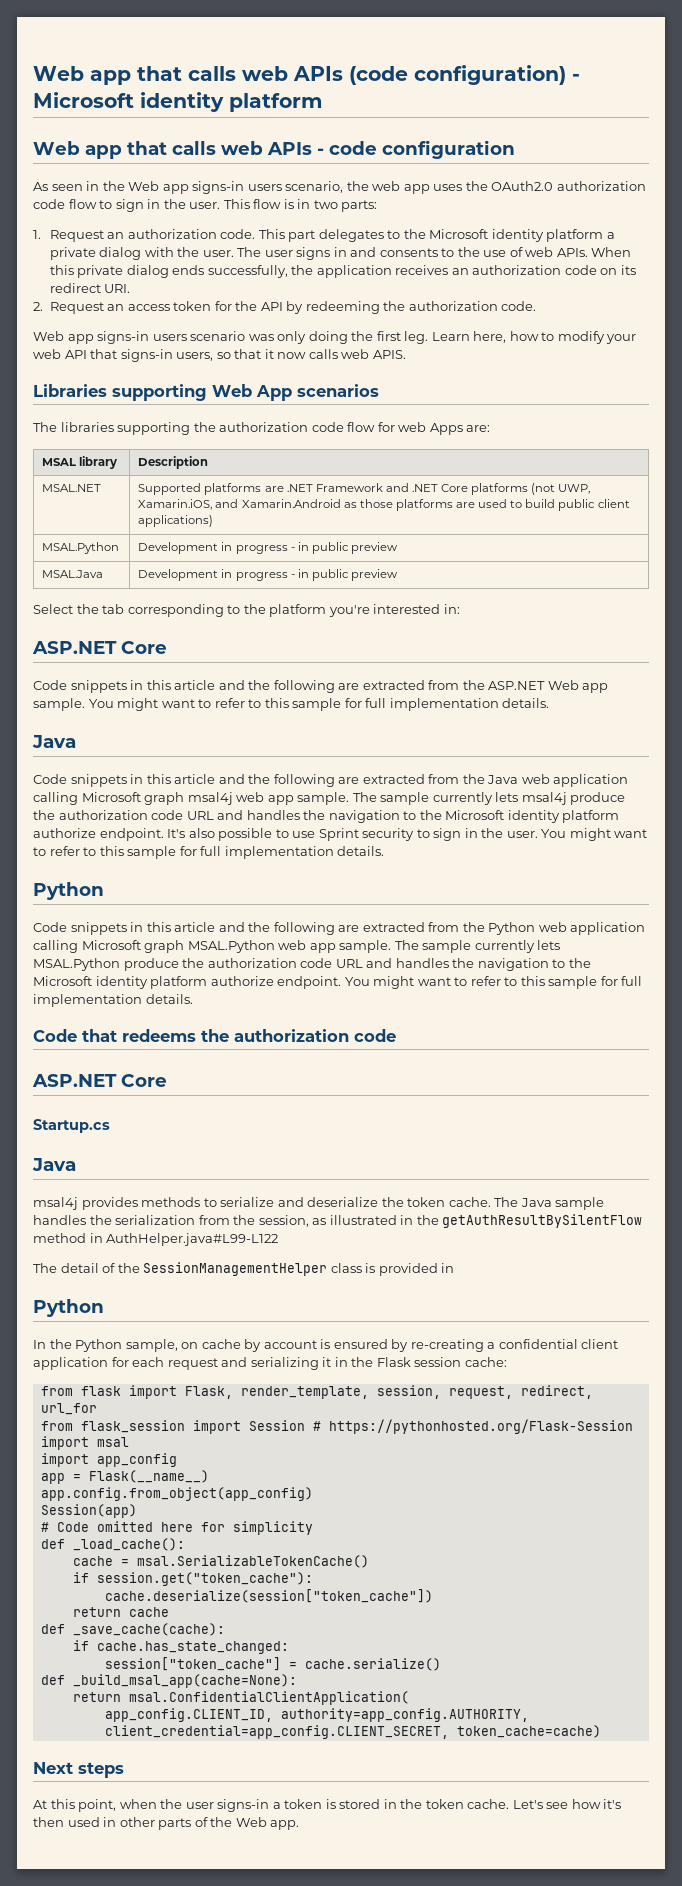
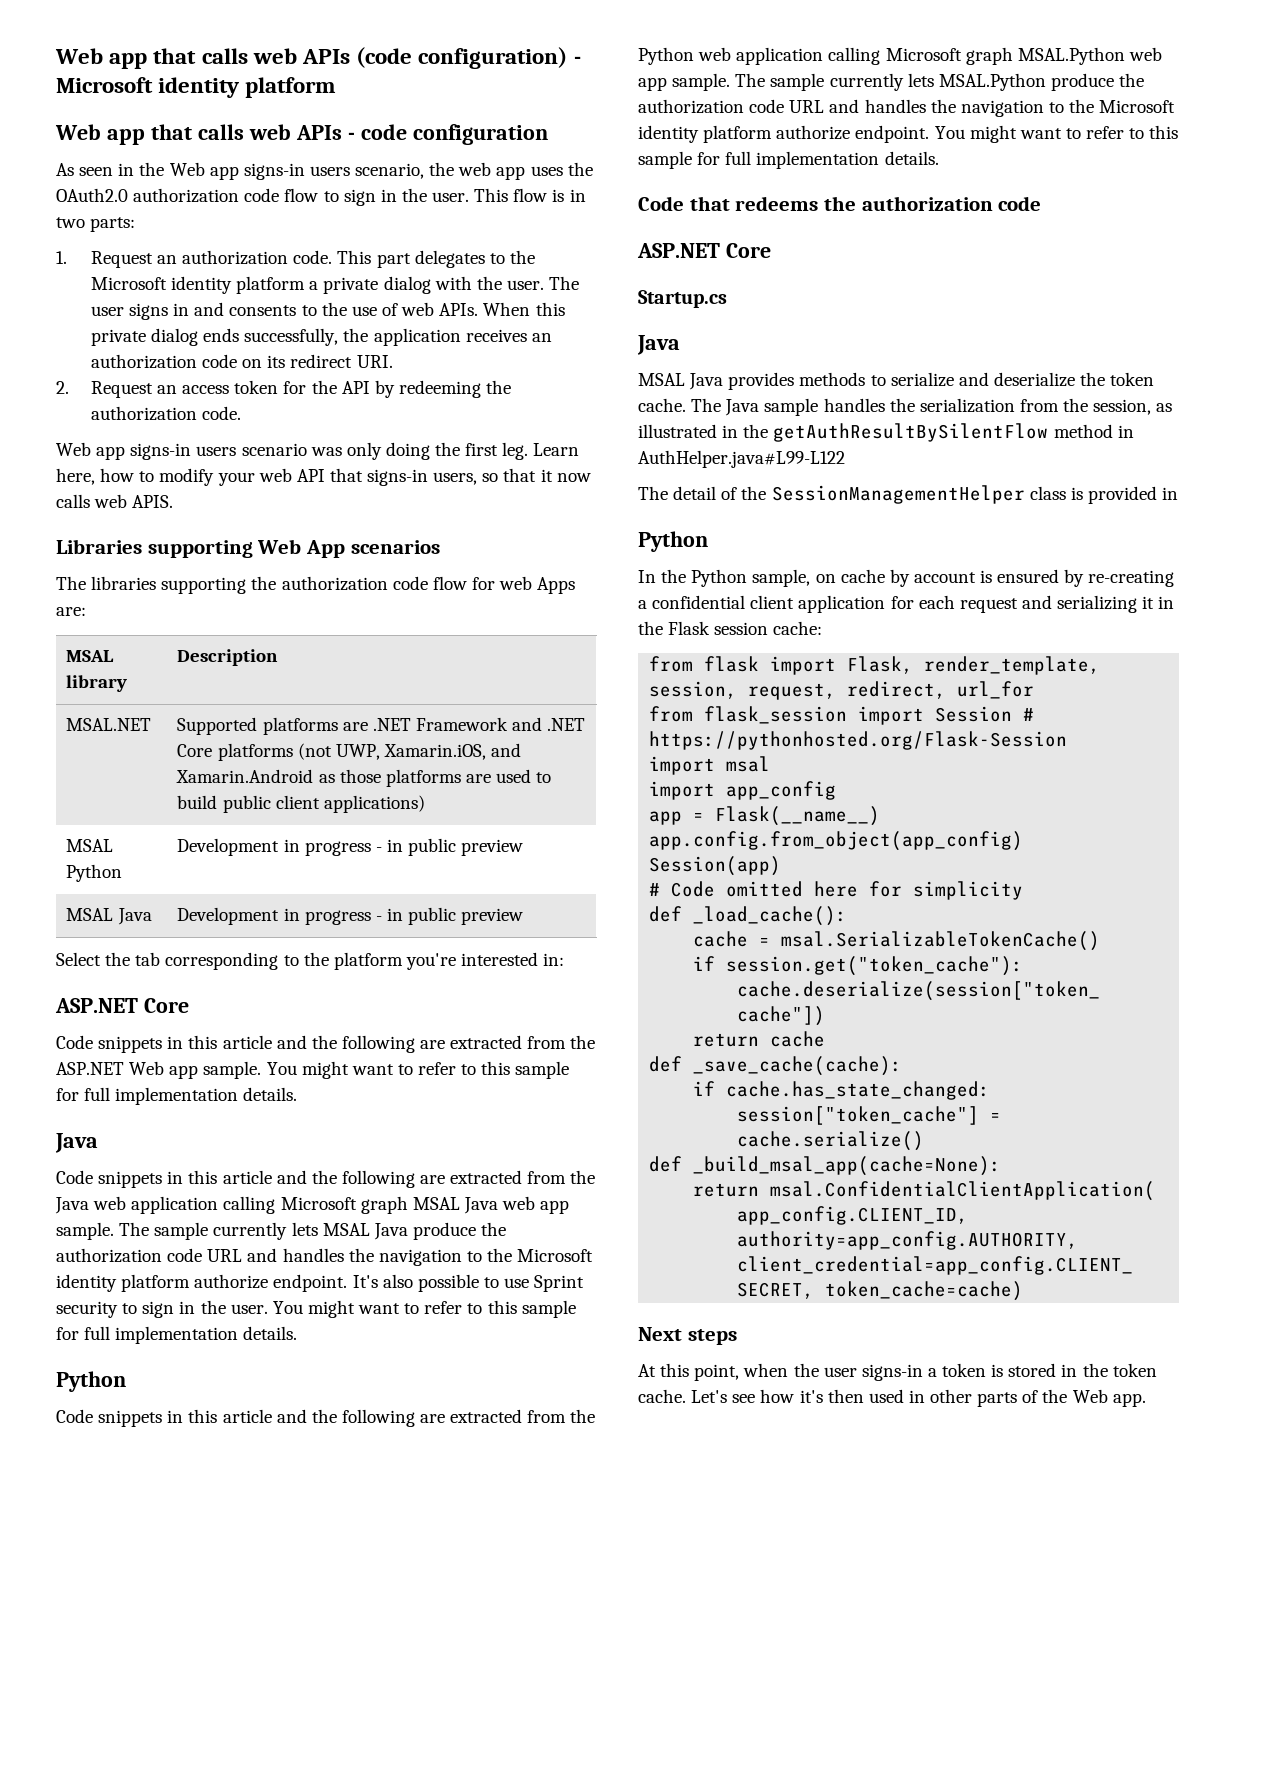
- MSAL.Python | Development in progress - in public preview
- MSAL.Java | Development in progress - in public preview
+ MSAL Python | Development in progress - in public preview
+ MSAL Java | Development in progress - in public preview
- Code snippets in this article and the following are extracted from the Java web application calling Microsoft graph msal4j web app sample. The sample currently lets msal4j produce the authorization code URL and handles the navigation to the Microsoft identity platform authorize endpoint.
+ Code snippets in this article and the following are extracted from the Java web application calling Microsoft graph MSAL Java web app sample. The sample currently lets MSAL Java produce the authorization code URL and handles the navigation to the Microsoft identity platform authorize endpoint.
- msal4j provides methods to serialize and deserialize the token cache.
+ MSAL Java provides methods to serialize and deserialize the token cache.

